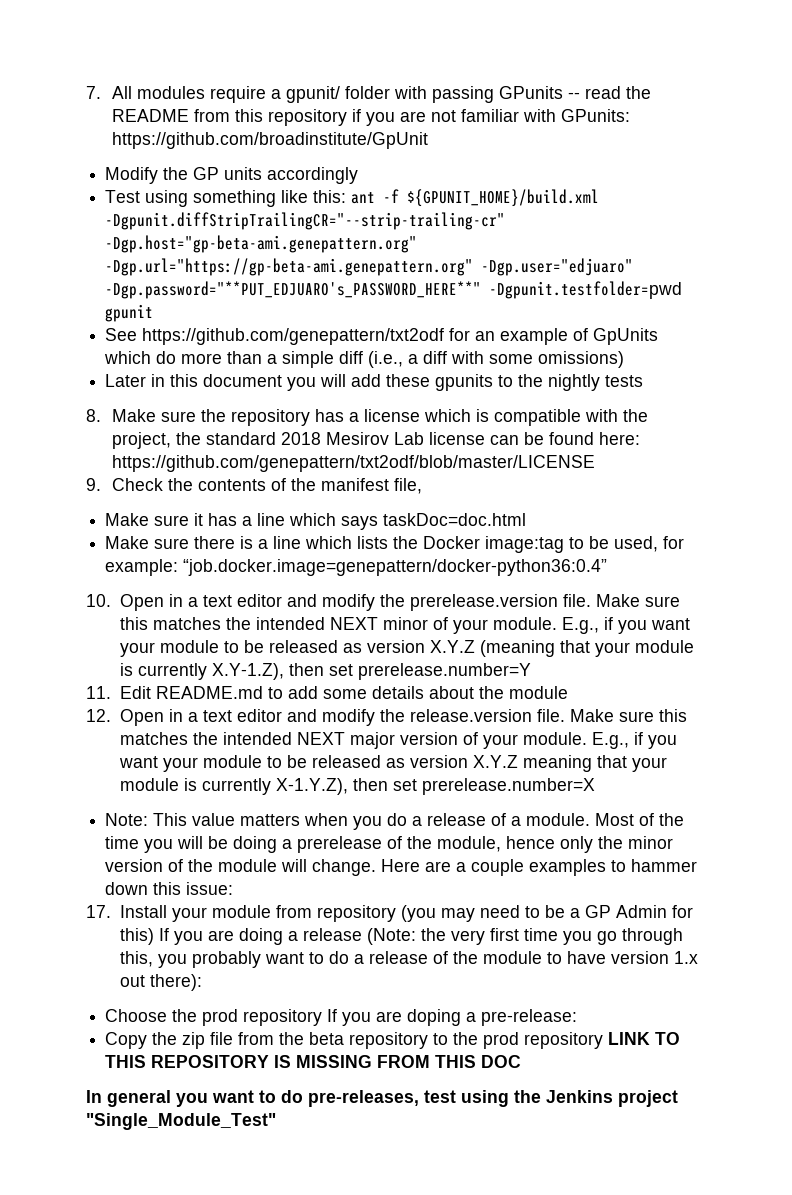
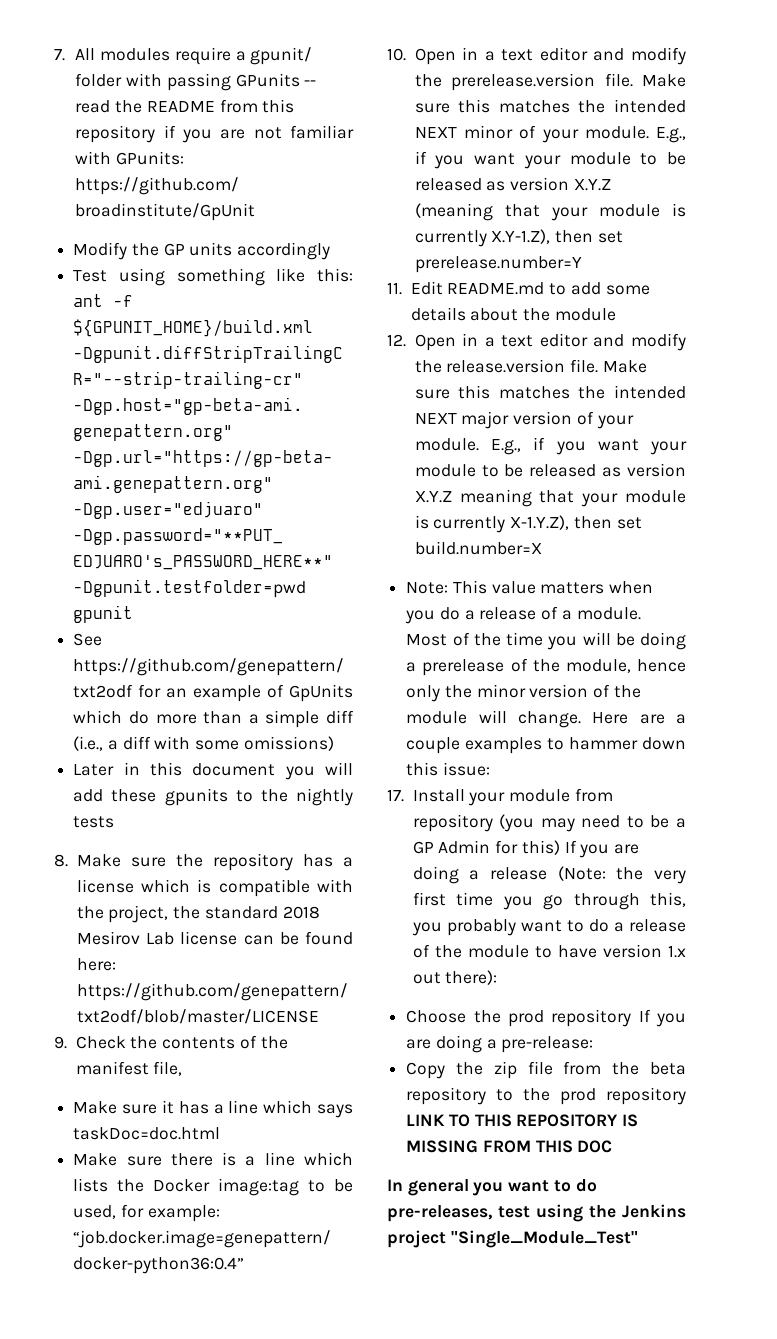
- E.g., if you want your module to be released as version X.Y.Z meaning that your module is currently X-1.Y.Z), then set prerelease.number=X
+ E.g., if you want your module to be released as version X.Y.Z meaning that your module is currently X-1.Y.Z), then set build.number=X
- Choose the prod repository If you are doping a pre-release:
+ Choose the prod repository If you are doing a pre-release:

